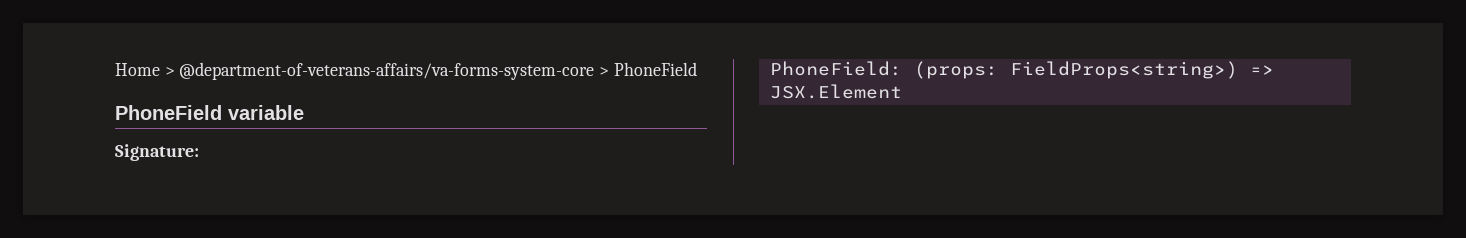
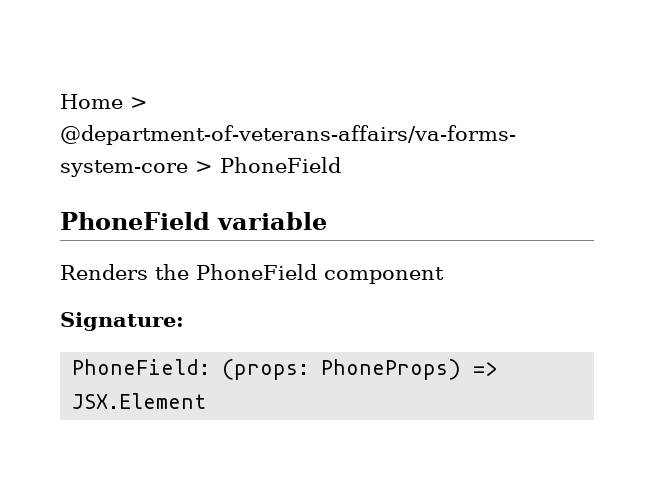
+ Renders the PhoneField component
- PhoneField: (props: FieldProps<string>) => JSX.Element
+ PhoneField: (props: PhoneProps) => JSX.Element

